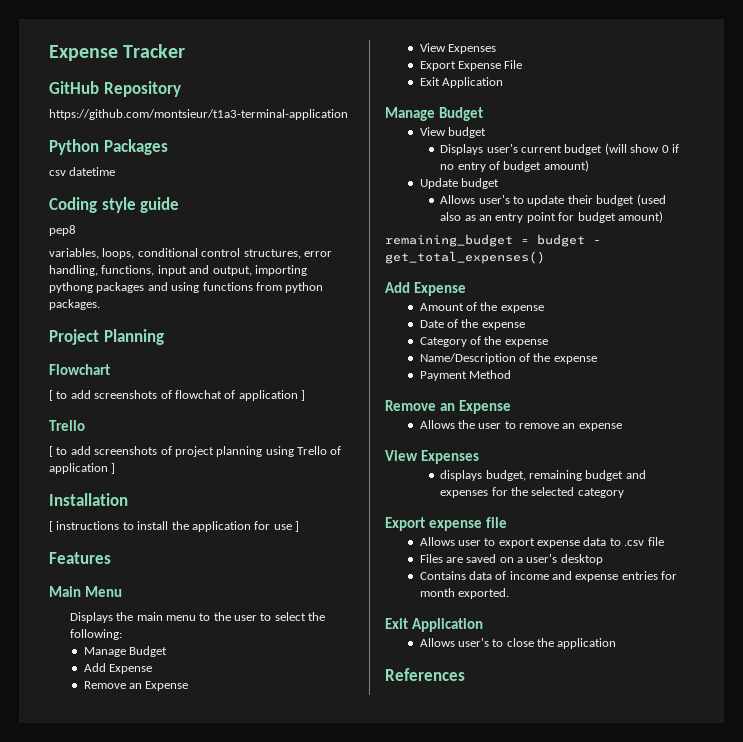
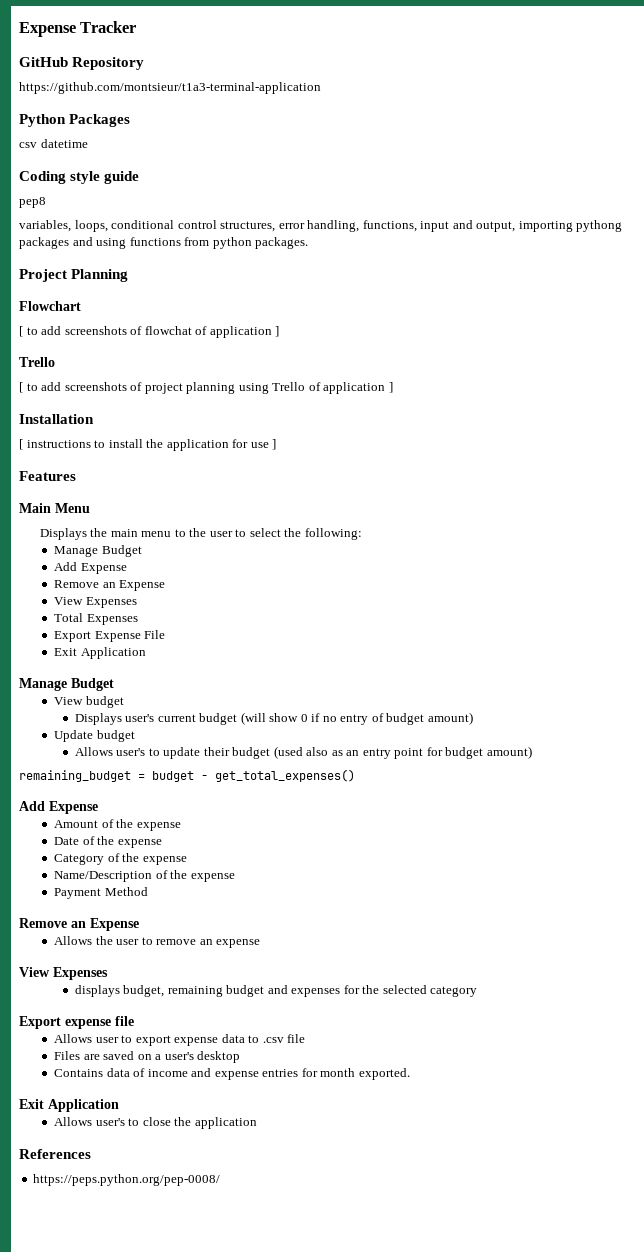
+ Total Expenses
+ https://peps.python.org/pep-0008/

